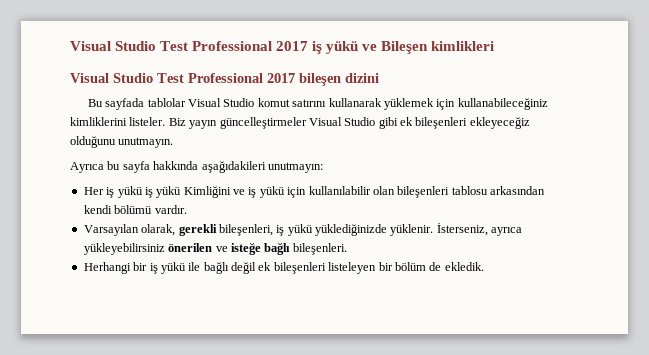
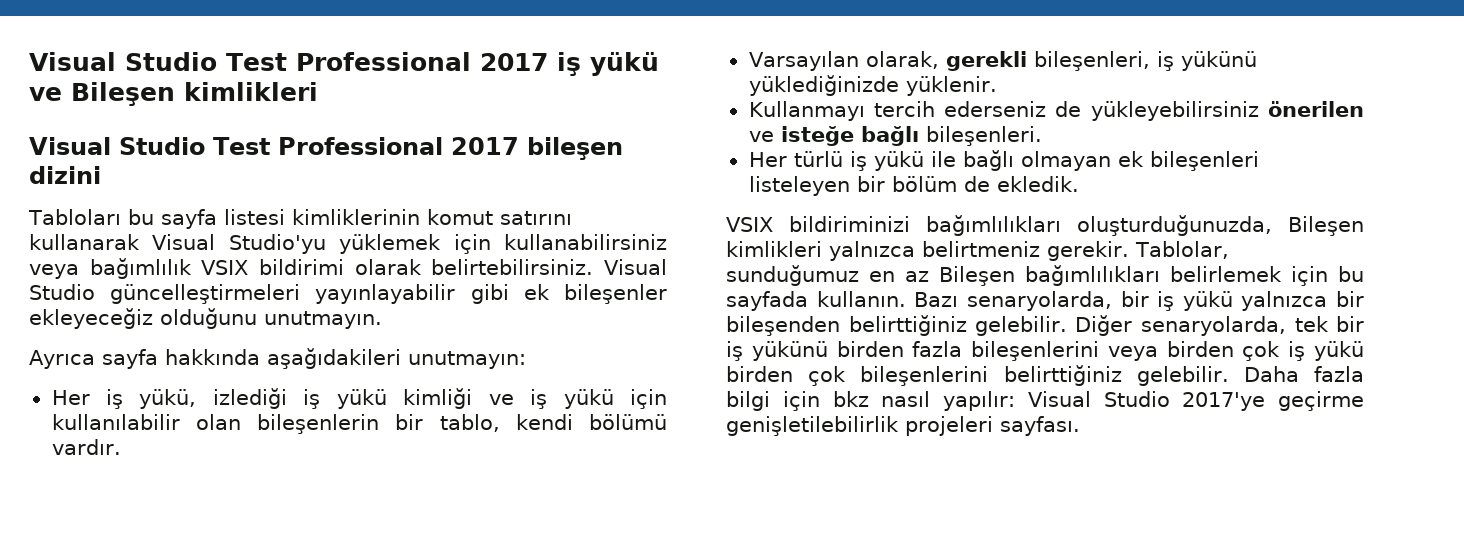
- Bu sayfada tablolar Visual Studio komut satırını kullanarak yüklemek için kullanabileceğiniz kimliklerini listeler. Biz yayın güncelleştirmeler Visual Studio gibi ek bileşenleri ekleyeceğiz olduğunu unutmayın.
+ Tabloları bu sayfa listesi kimliklerinin komut satırını kullanarak Visual Studio'yu yüklemek için kullanabilirsiniz veya bağımlılık VSIX bildirimi olarak belirtebilirsiniz. Visual Studio güncelleştirmeleri yayınlayabilir gibi ek bileşenler ekleyeceğiz olduğunu unutmayın.
- Ayrıca bu sayfa hakkında aşağıdakileri unutmayın:
+ Ayrıca sayfa hakkında aşağıdakileri unutmayın:
- Her iş yükü iş yükü Kimliğini ve iş yükü için kullanılabilir olan bileşenleri tablosu arkasından kendi bölümü vardır.
+ Her iş yükü, izlediği iş yükü kimliği ve iş yükü için kullanılabilir olan bileşenlerin bir tablo, kendi bölümü vardır.
- Varsayılan olarak, gerekli bileşenleri, iş yükü yüklediğinizde yüklenir. İsterseniz, ayrıca yükleyebilirsiniz önerilen ve isteğe bağlı bileşenleri.
+ Varsayılan olarak, gerekli bileşenleri, iş yükünü yüklediğinizde yüklenir.
+ Kullanmayı tercih ederseniz de yükleyebilirsiniz önerilen ve isteğe bağlı bileşenleri.
- Herhangi bir iş yükü ile bağlı değil ek bileşenleri listeleyen bir bölüm de ekledik.
+ Her türlü iş yükü ile bağlı olmayan ek bileşenleri listeleyen bir bölüm de ekledik.
+ VSIX bildiriminizi bağımlılıkları oluşturduğunuzda, Bileşen kimlikleri yalnızca belirtmeniz gerekir. Tablolar, sunduğumuz en az Bileşen bağımlılıkları belirlemek için bu sayfada kullanın. Bazı senaryolarda, bir iş yükü yalnızca bir bileşenden belirttiğiniz gelebilir. Diğer senaryolarda, tek bir iş yükünü birden fazla bileşenlerini veya birden çok iş yükü birden çok bileşenlerini belirttiğiniz gelebilir. Daha fazla bilgi için bkz nasıl yapılır: Visual Studio 2017'ye geçirme genişletilebilirlik projeleri sayfası.

